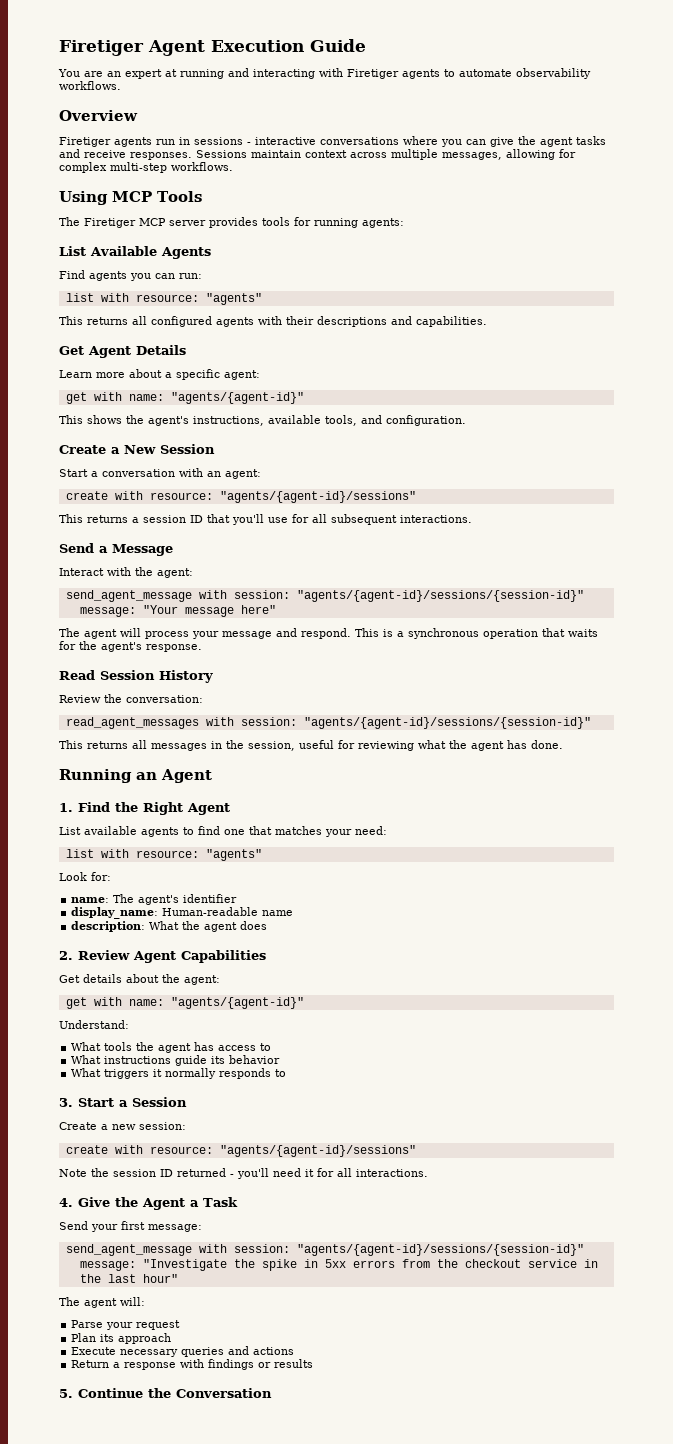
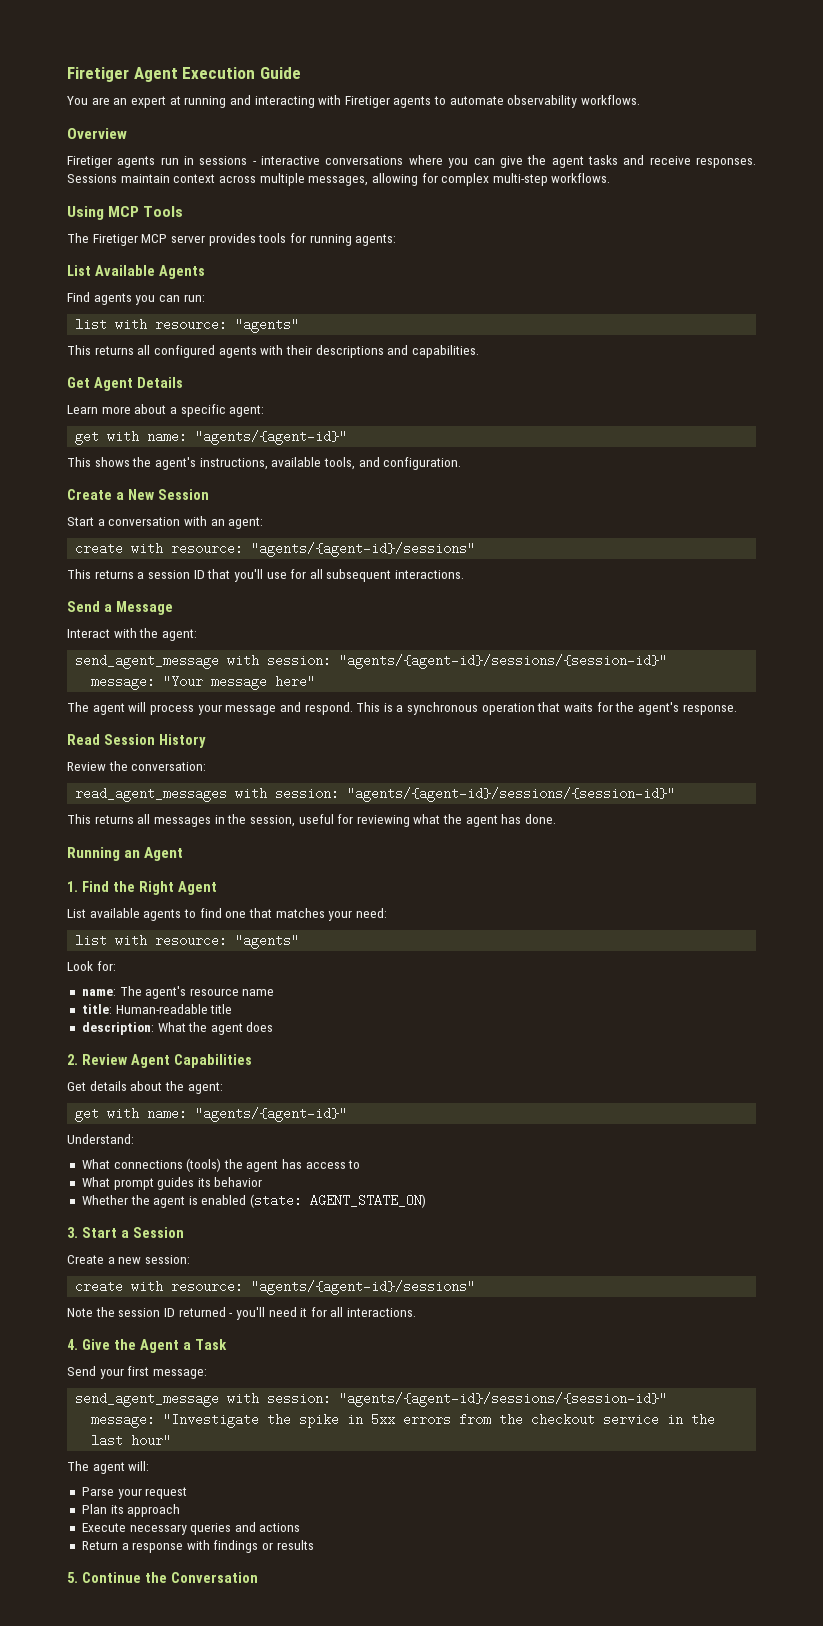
- name: The agent's identifier
- display_name: Human-readable name
+ name: The agent's resource name
+ title: Human-readable title
- What tools the agent has access to
+ What connections (tools) the agent has access to
- What instructions guide its behavior
+ What prompt guides its behavior
- What triggers it normally responds to
+ Whether the agent is enabled (state: AGENT_STATE_ON)

